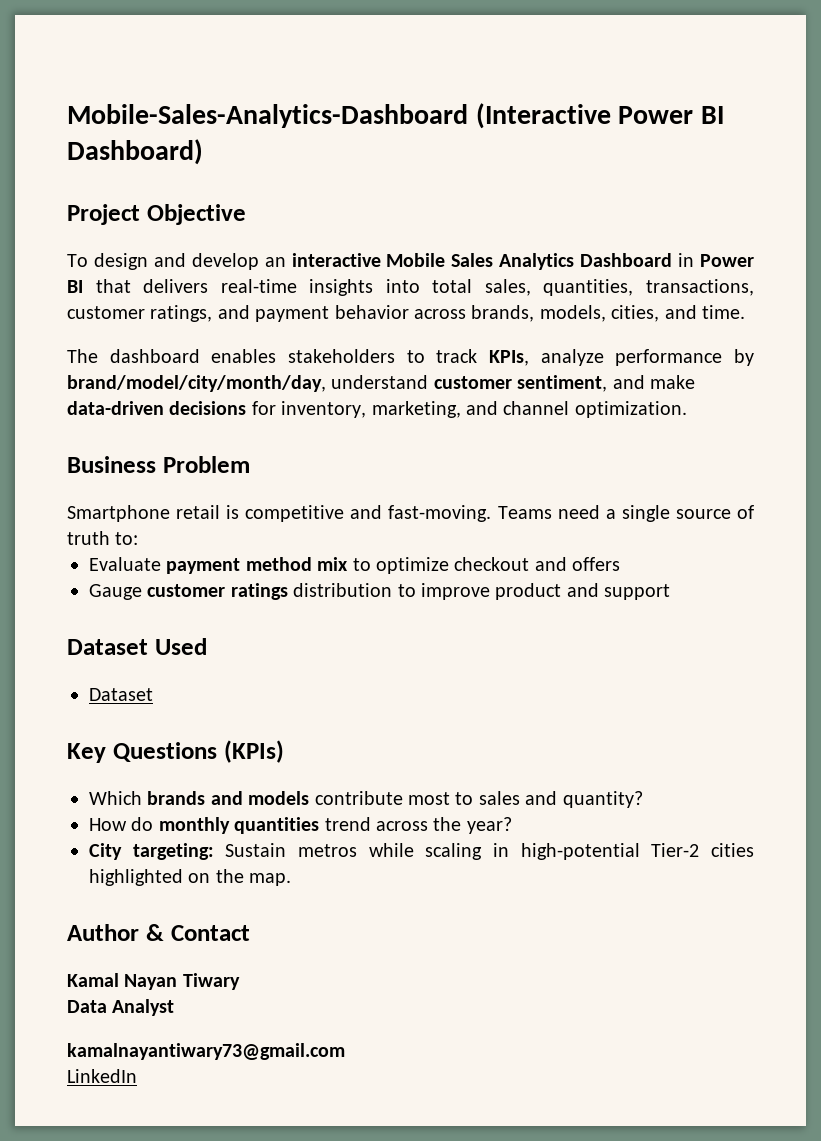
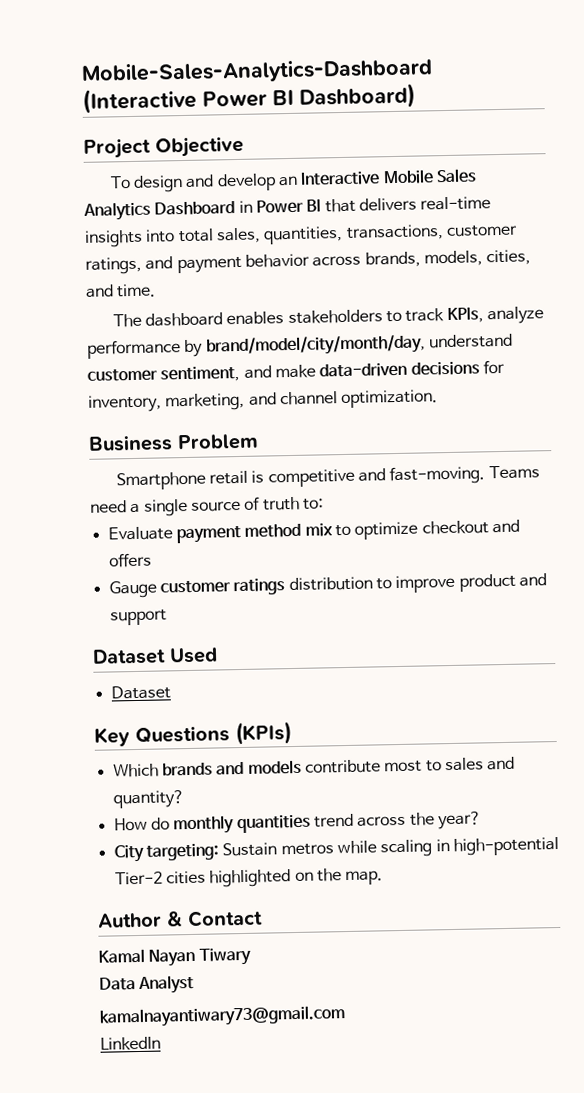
- To design and develop an interactive Mobile Sales Analytics Dashboard in Power BI that delivers real-time insights into total sales, quantities, transactions, customer ratings, and payment behavior across brands, models, cities, and time.
+ To design and develop an Interactive Mobile Sales Analytics Dashboard in Power BI that delivers real-time insights into total sales, quantities, transactions, customer ratings, and payment behavior across brands, models, cities, and time.

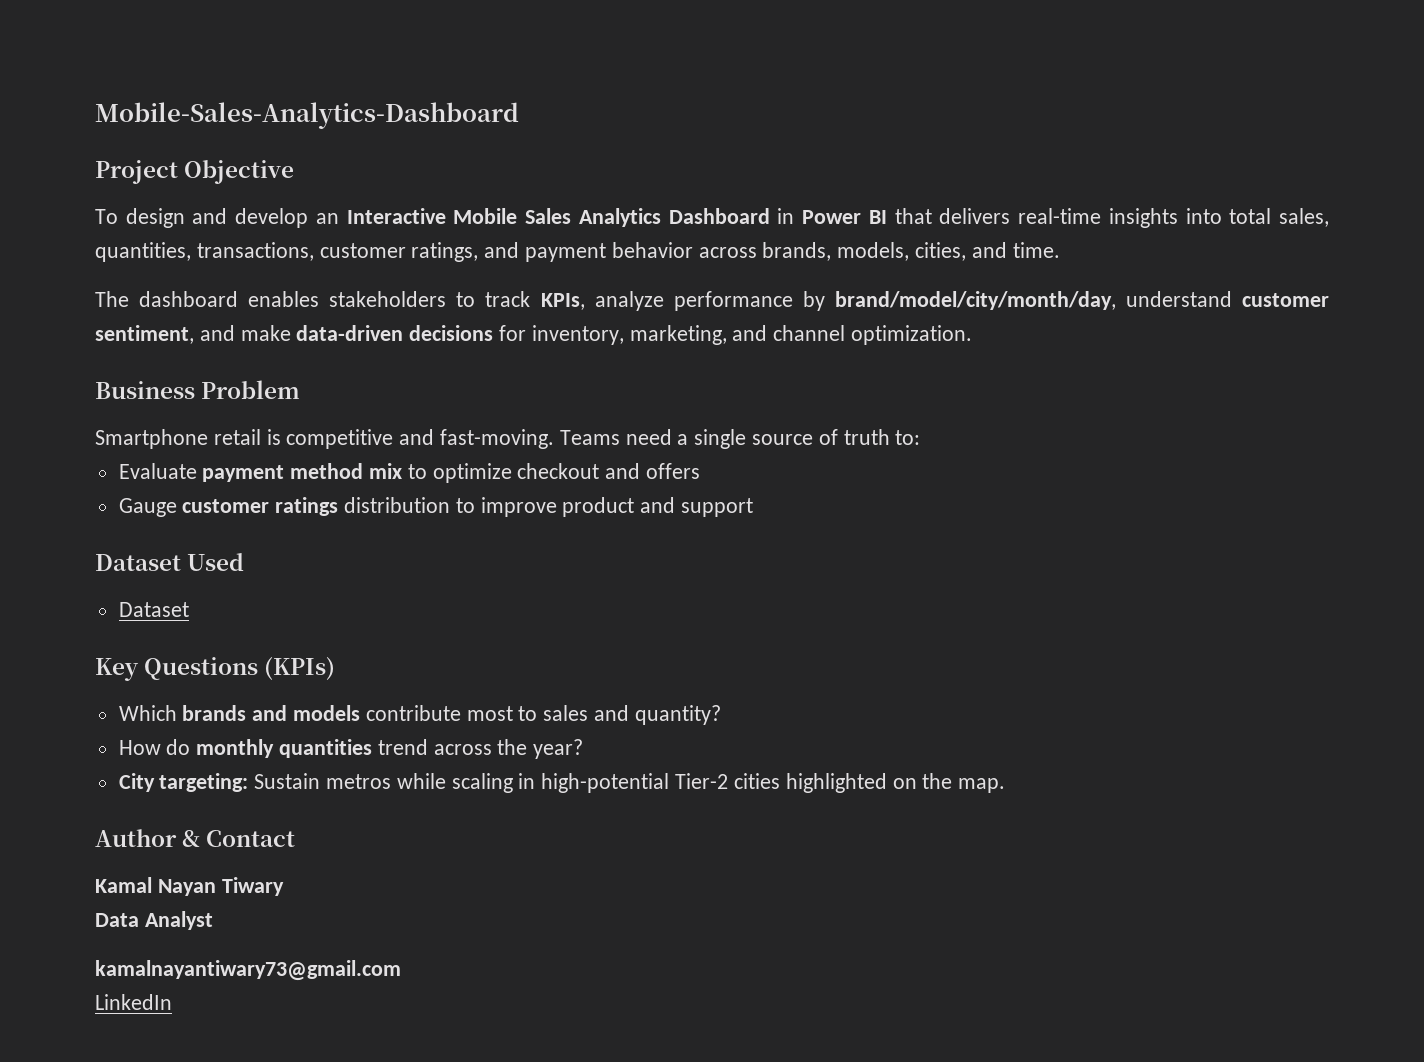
- Mobile-Sales-Analytics-Dashboard (Interactive Power BI Dashboard)
+ Mobile-Sales-Analytics-Dashboard

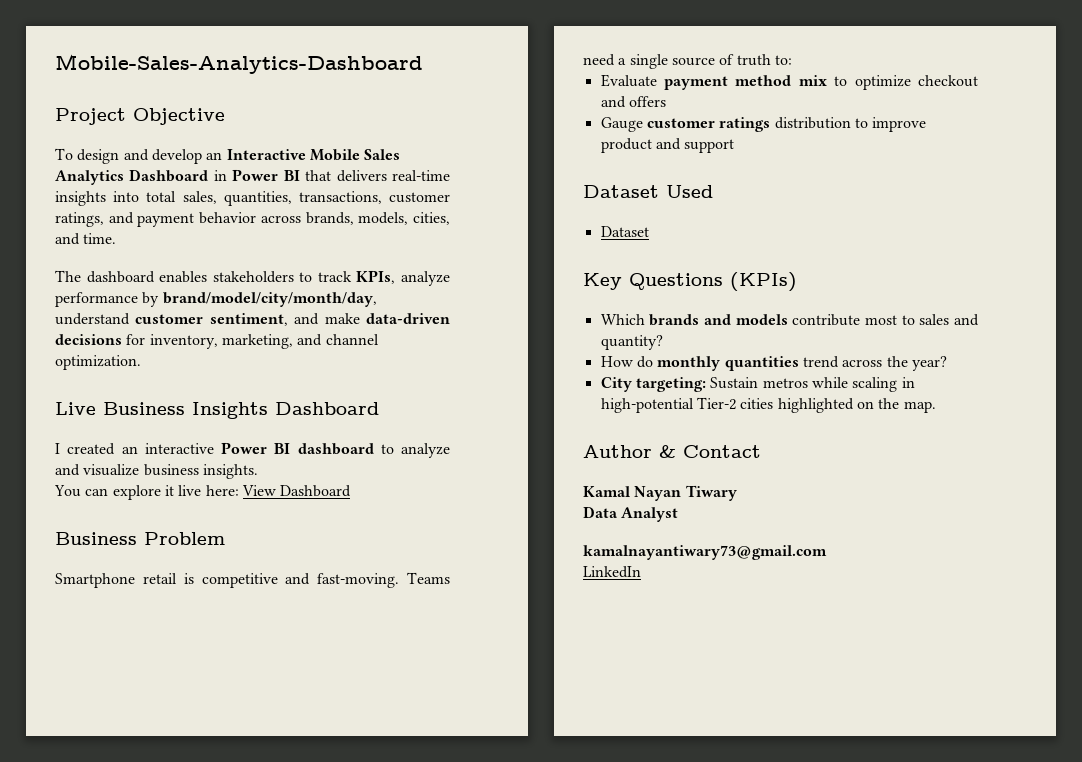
+ Live Business Insights Dashboard
+ I created an interactive Power BI dashboard to analyze and visualize business insights.
+ You can explore it live here: View Dashboard

